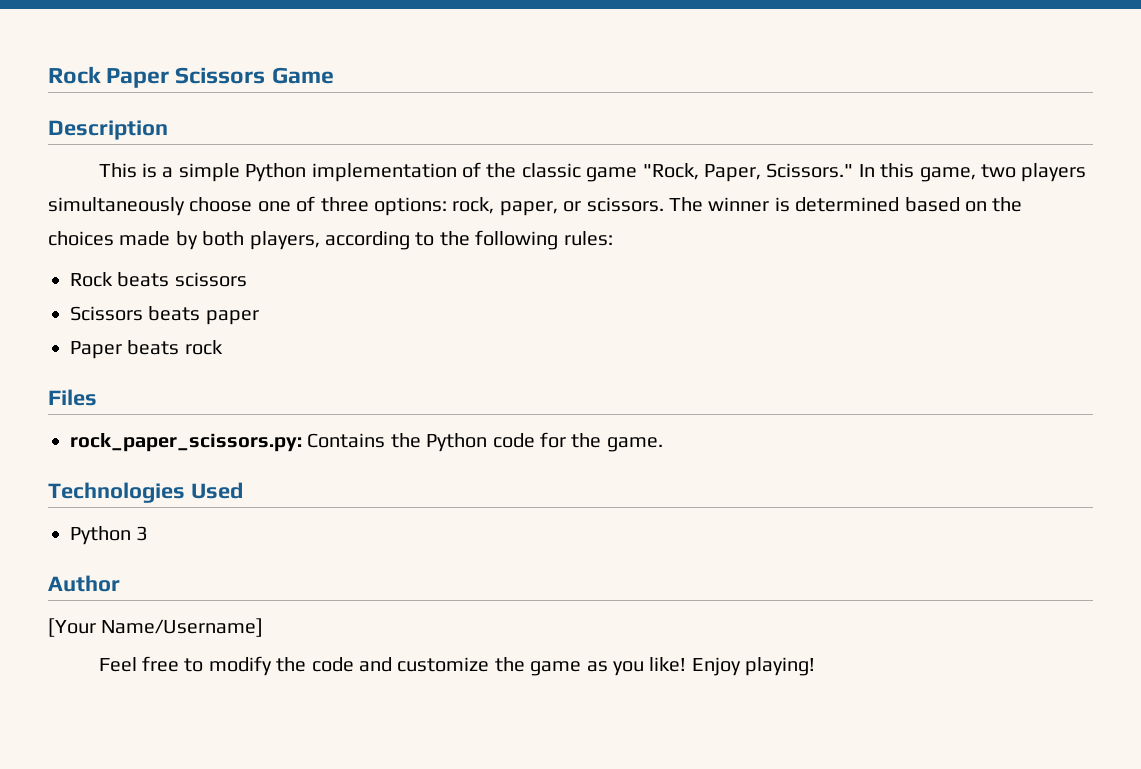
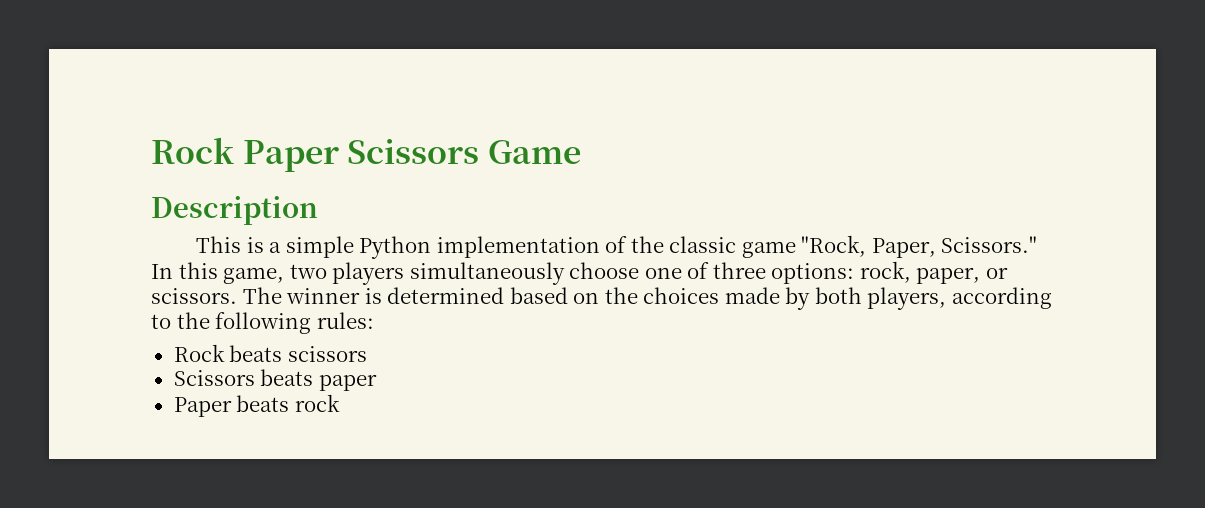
- Files
- rock_paper_scissors.py: Contains the Python code for the game.
- Technologies Used
- Python 3
- Author
- [Your Name/Username]
- Feel free to modify the code and customize the game as you like! Enjoy playing!

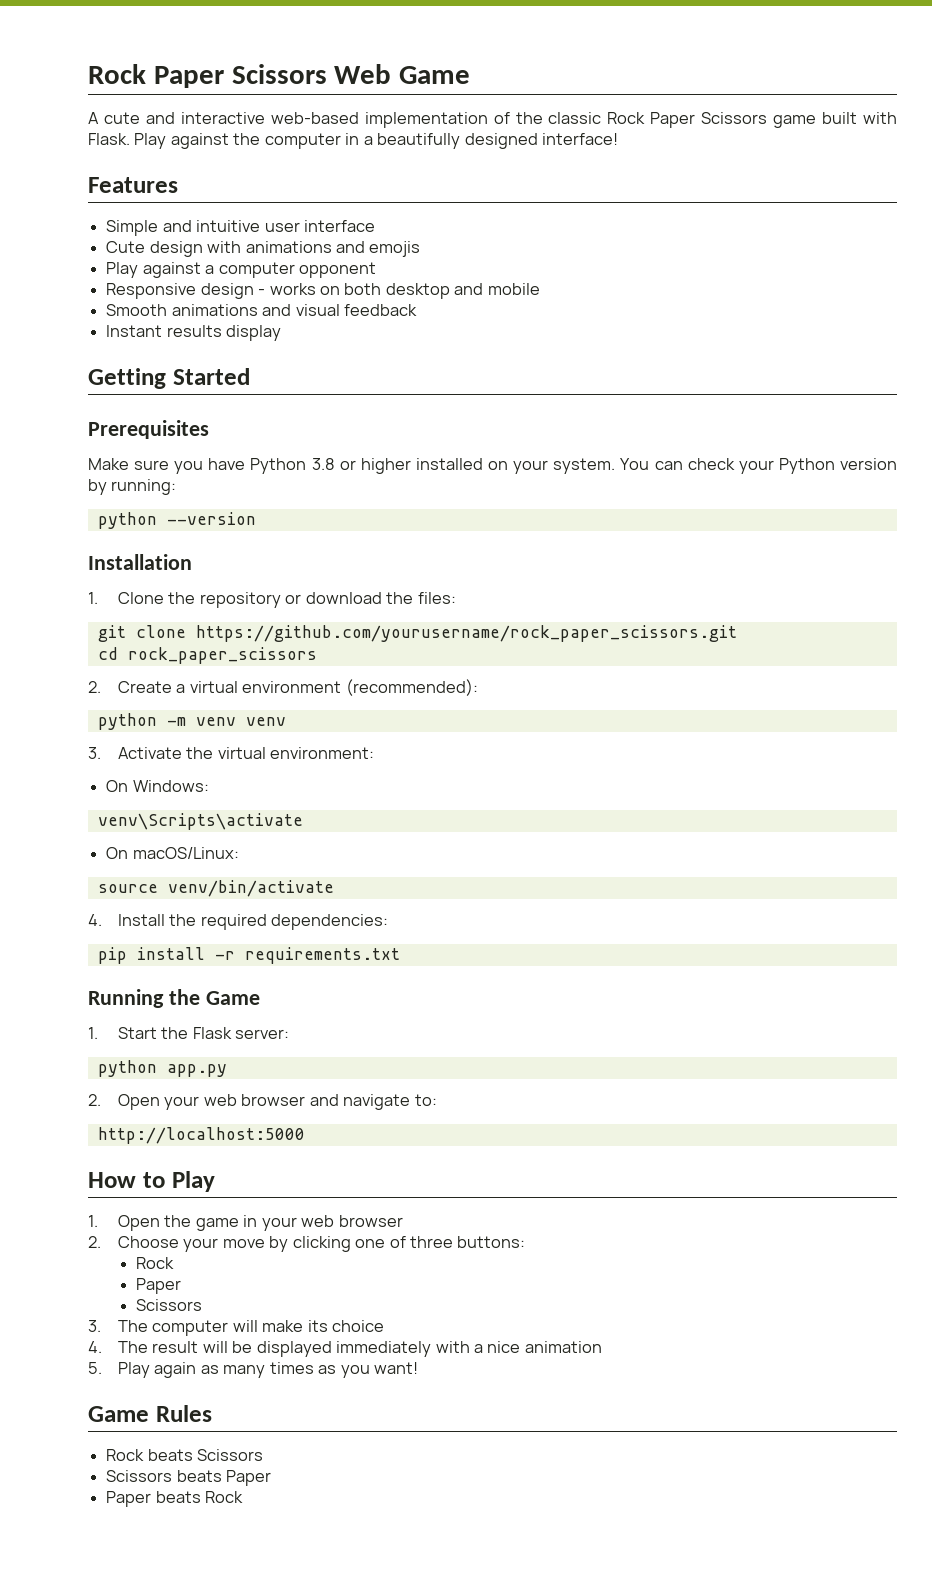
- Rock Paper Scissors Game
- Description
- This is a simple Python implementation of the classic game "Rock, Paper, Scissors." In this game, two players simultaneously choose one of three options: rock, paper, or scissors. The winner is determined based on the choices made by both players, according to the following rules:
+ Rock Paper Scissors Web Game
+ A cute and interactive web-based implementation of the classic Rock Paper Scissors game built with Flask. Play against the computer in a beautifully designed interface!
+ Features
+ Simple and intuitive user interface
+ Cute design with animations and emojis
+ Play against a computer opponent
+ Responsive design - works on both desktop and mobile
+ Smooth animations and visual feedback
+ Instant results display
+ Getting Started
+ Prerequisites
+ Make sure you have Python 3.8 or higher installed on your system. You can check your Python version by running:
+ python --version
+ Installation
+ 1. Clone the repository or download the files:
+ git clone https://github.com/yourusername/rock_paper_scissors.git
+ cd rock_paper_scissors
+ 2. Create a virtual environment (recommended):
+ python -m venv venv
+ 3. Activate the virtual environment:
+ On Windows:
+ venv\Scripts\activate
+ On macOS/Linux:
+ source venv/bin/activate
+ 4. Install the required dependencies:
+ pip install -r requirements.txt
+ Running the Game
+ 1. Start the Flask server:
+ python app.py
+ 2. Open your web browser and navigate to:
+ http://localhost:5000
+ How to Play
+ 1. Open the game in your web browser
+ 2. Choose your move by clicking one of three buttons:
+ Rock
+ Paper
+ Scissors
+ 3. The computer will make its choice
+ 4. The result will be displayed immediately with a nice animation
+ 5. Play again as many times as you want!
+ Game Rules
- Rock beats scissors
+ Rock beats Scissors
- Scissors beats paper
+ Scissors beats Paper
- Paper beats rock
+ Paper beats Rock

